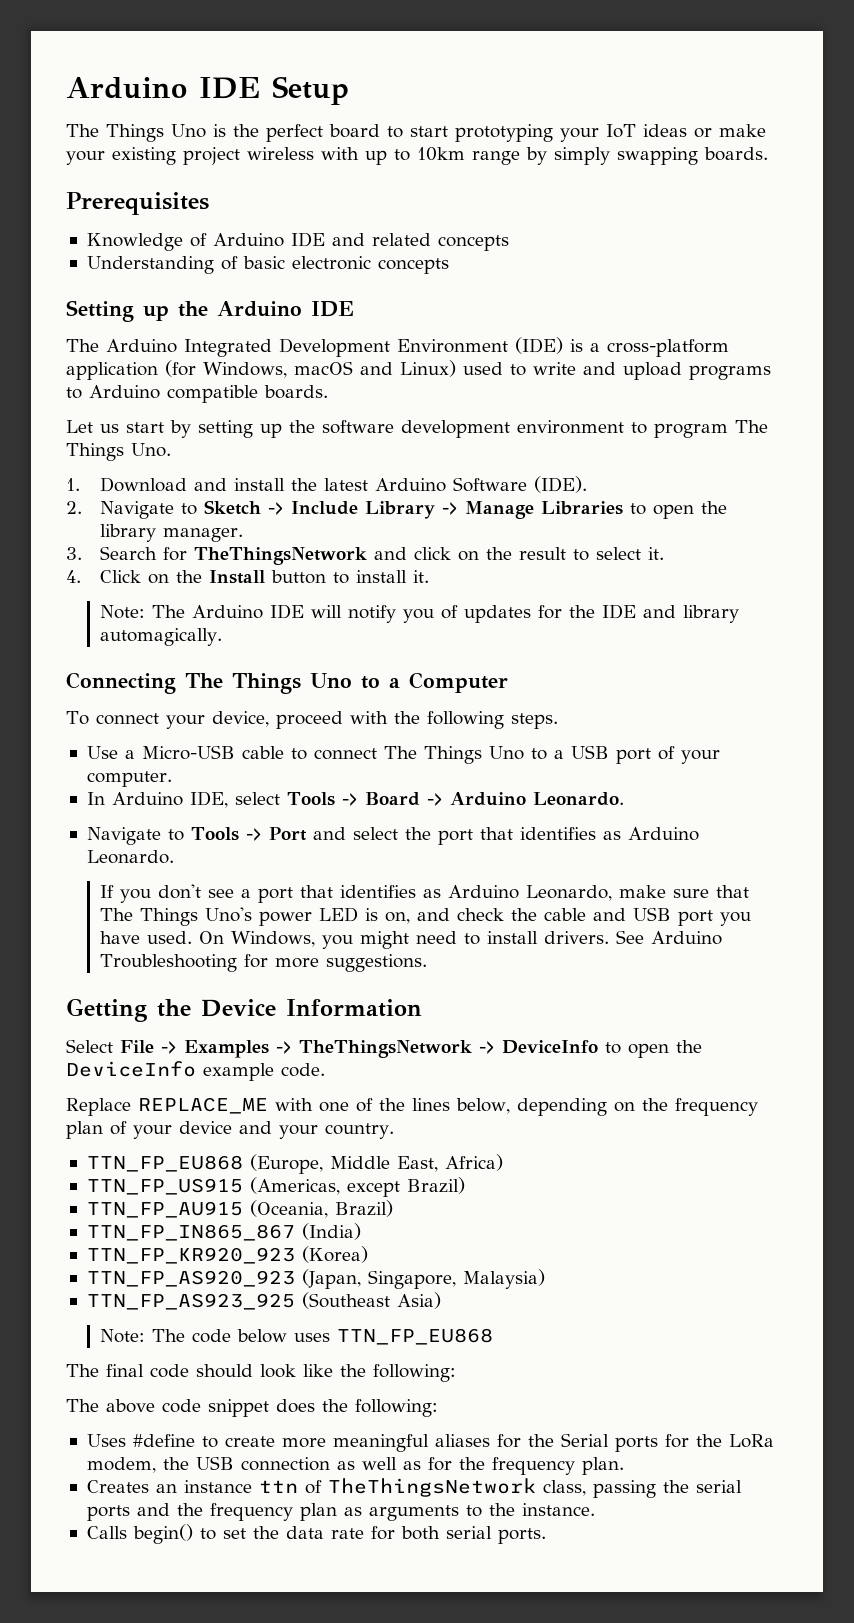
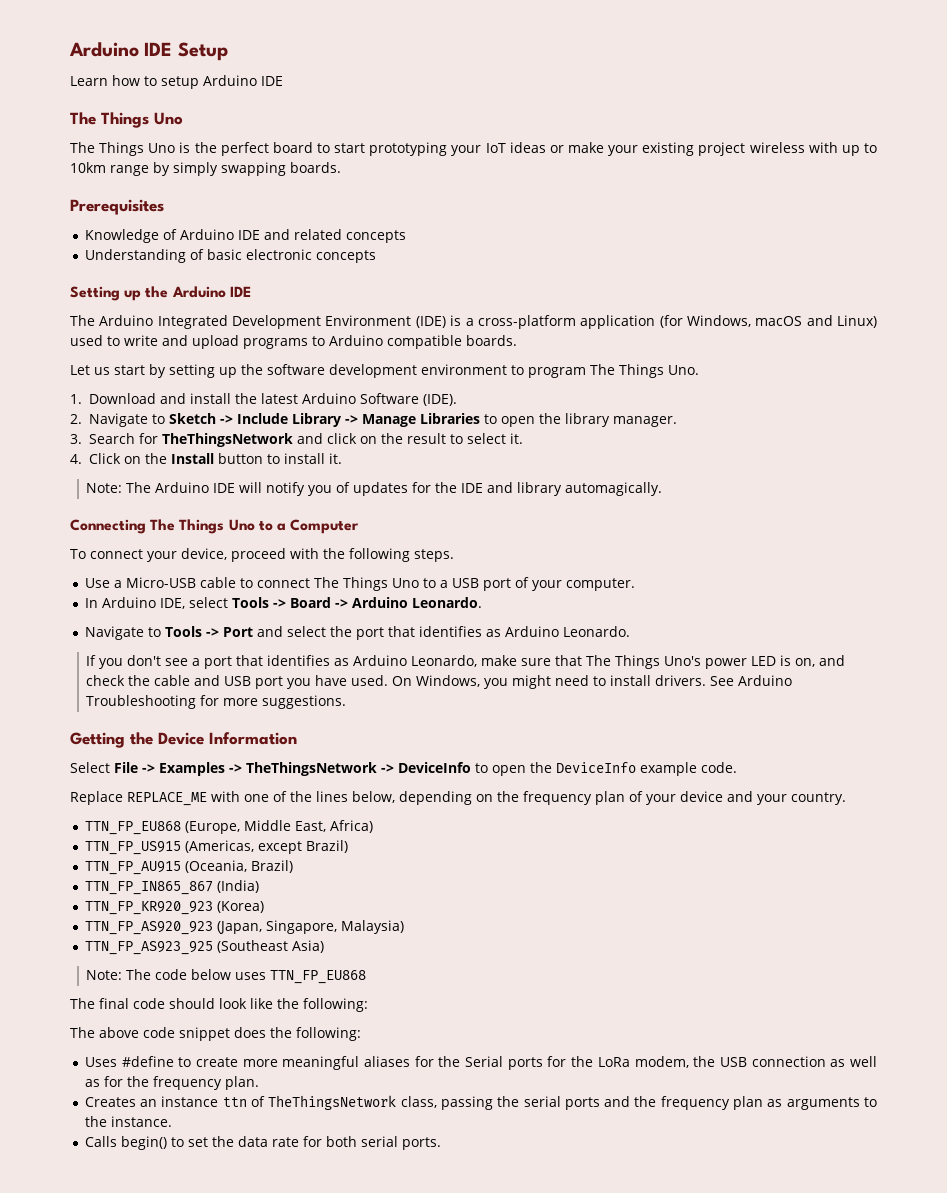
+ Learn how to setup Arduino IDE
+ The Things Uno

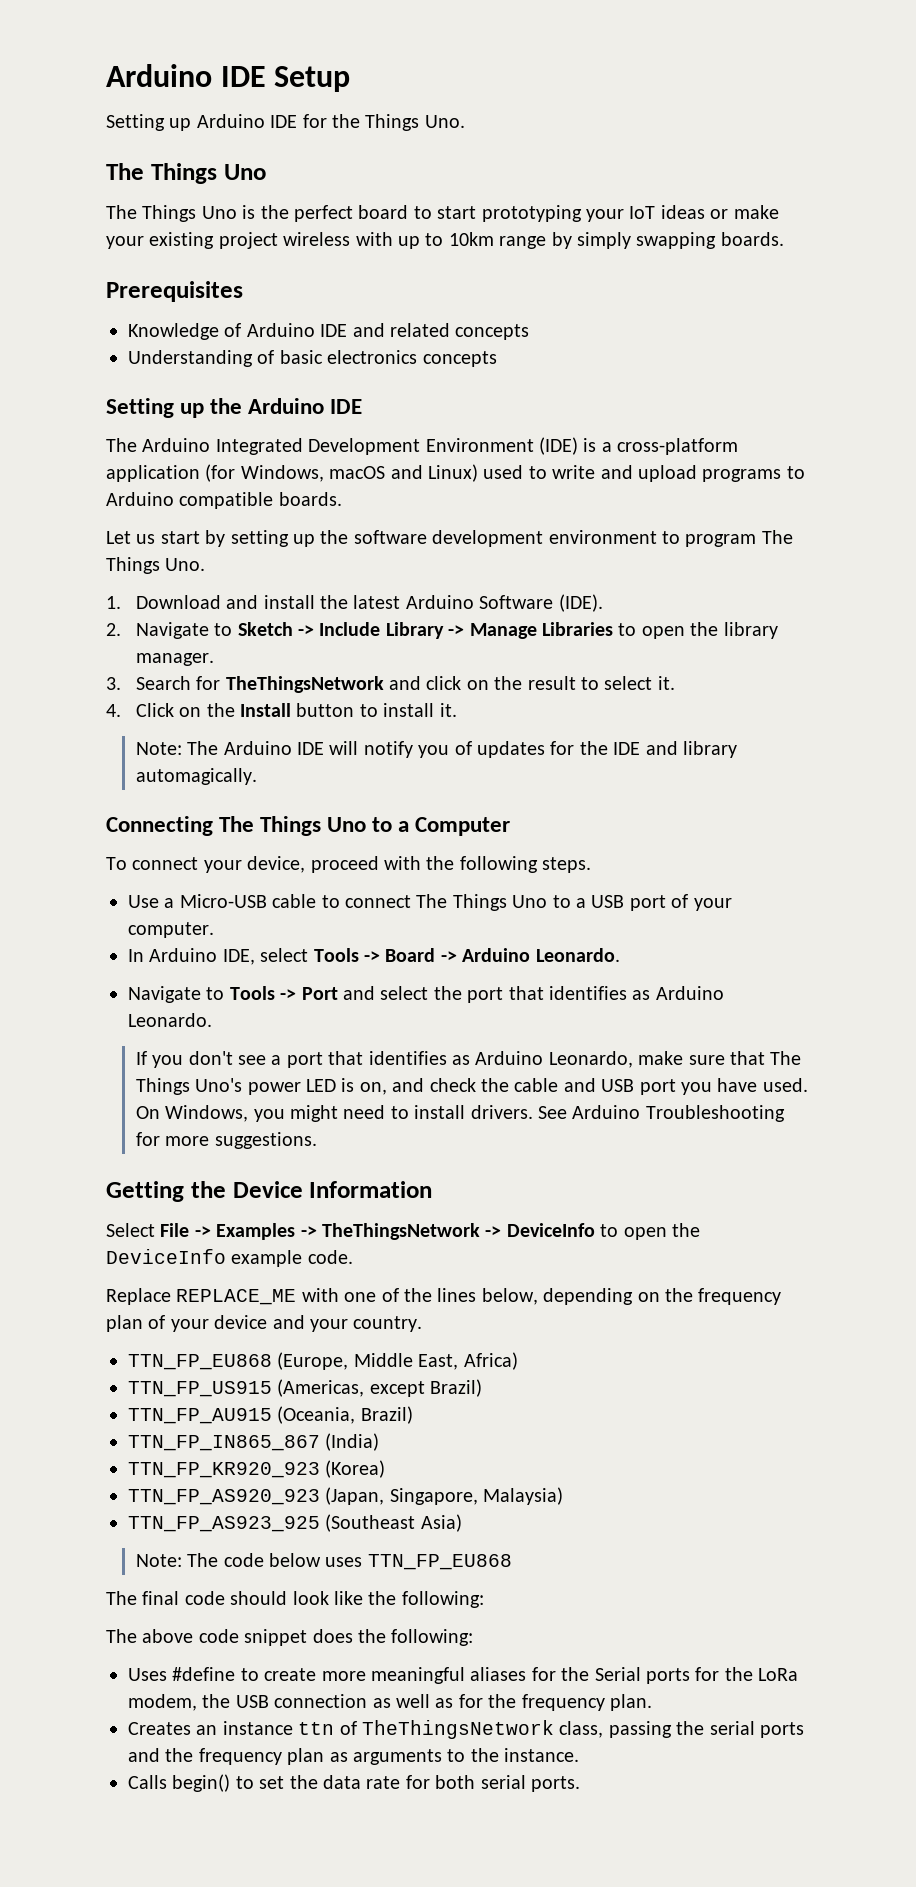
- Learn how to setup Arduino IDE
+ Setting up Arduino IDE for the Things Uno.
- Understanding of basic electronic concepts
+ Understanding of basic electronics concepts

